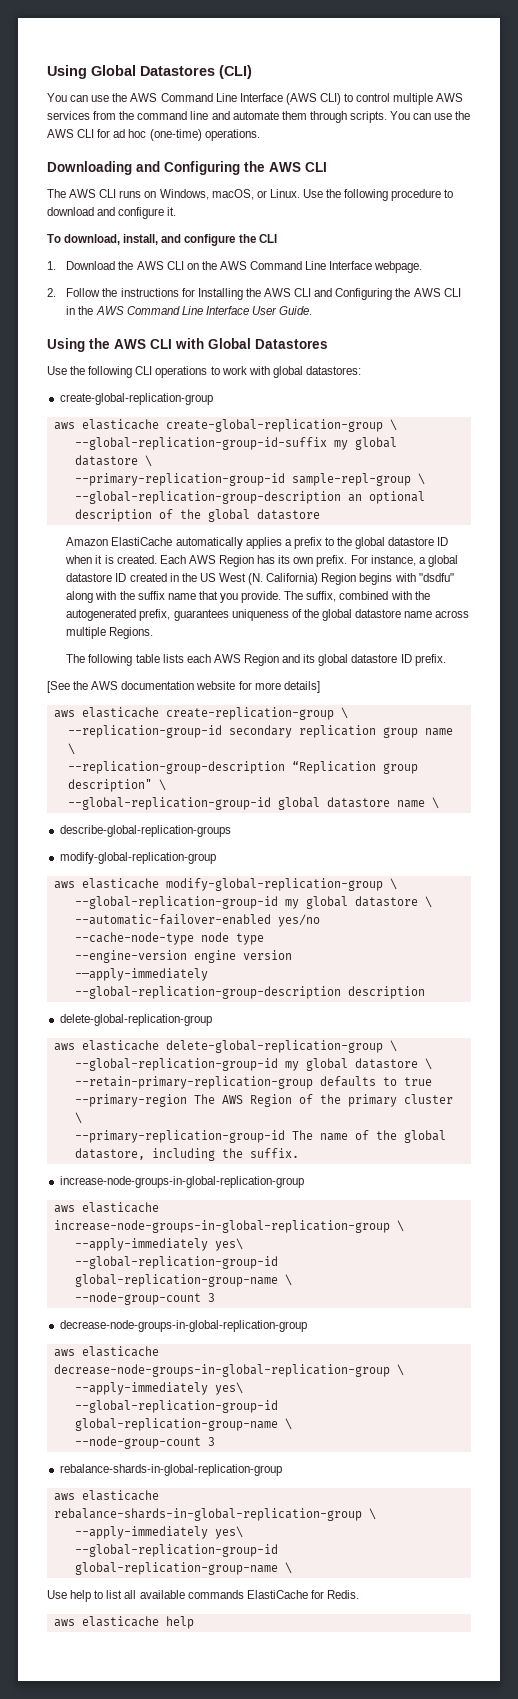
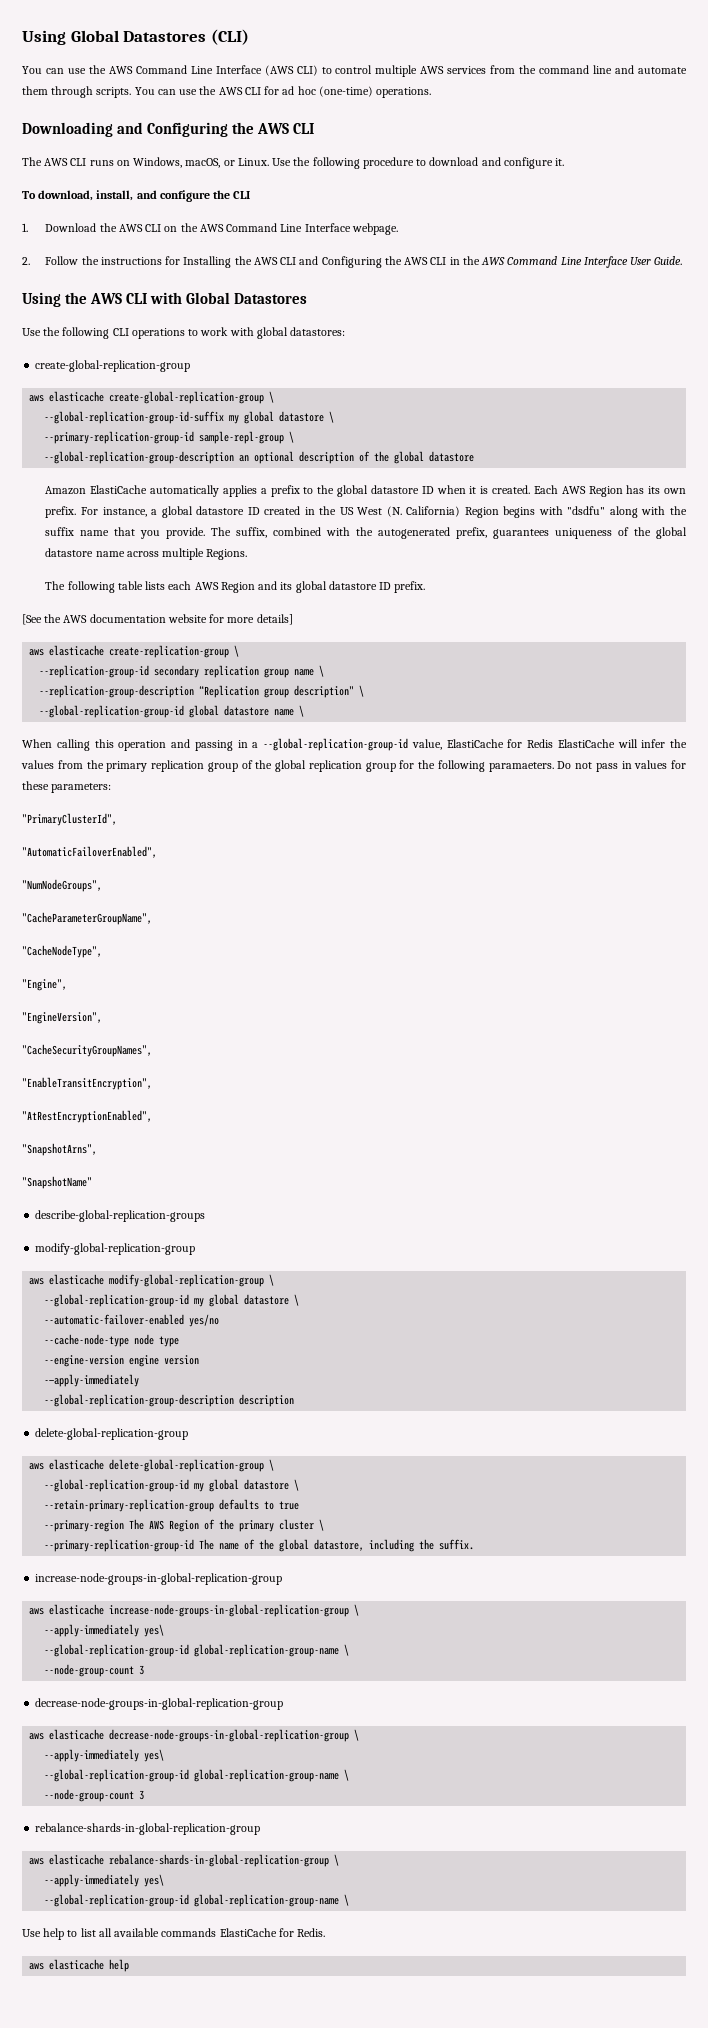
+ When calling this operation and passing in a --global-replication-group-id value, ElastiCache for Redis ElastiCache will infer the values from the primary replication group of the global replication group for the following paramaeters. Do not pass in values for these parameters:
+ "PrimaryClusterId",
+ "AutomaticFailoverEnabled",
+ "NumNodeGroups",
+ "CacheParameterGroupName",
+ "CacheNodeType",
+ "Engine",
+ "EngineVersion",
+ "CacheSecurityGroupNames",
+ "EnableTransitEncryption",
+ "AtRestEncryptionEnabled",
+ "SnapshotArns",
+ "SnapshotName"

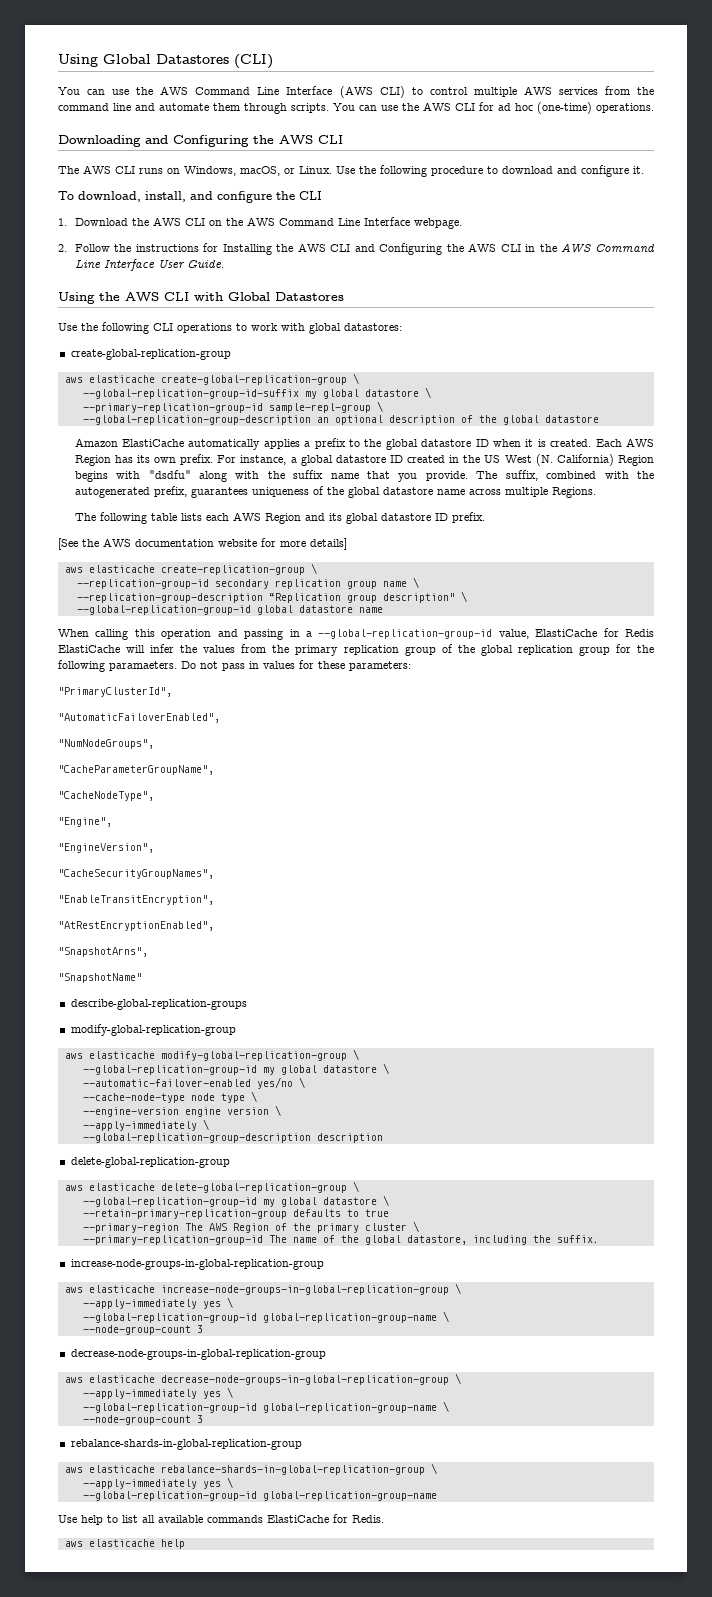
- --global-replication-group-id global datastore name \
+ --global-replication-group-id global datastore name
- --automatic-failover-enabled yes/no
+ --automatic-failover-enabled yes/no \
- --cache-node-type node type
+ --cache-node-type node type \
- --engine-version engine version
+ --engine-version engine version \
- -—apply-immediately
+ -—apply-immediately \
  aws elasticache increase-node-groups-in-global-replication-group \
- --apply-immediately yes\
+ --apply-immediately yes \
  aws elasticache decrease-node-groups-in-global-replication-group \
- --apply-immediately yes\
+ --apply-immediately yes \
  aws elasticache rebalance-shards-in-global-replication-group \
- --apply-immediately yes\
- --global-replication-group-id global-replication-group-name \
+ --apply-immediately yes \
+ --global-replication-group-id global-replication-group-name

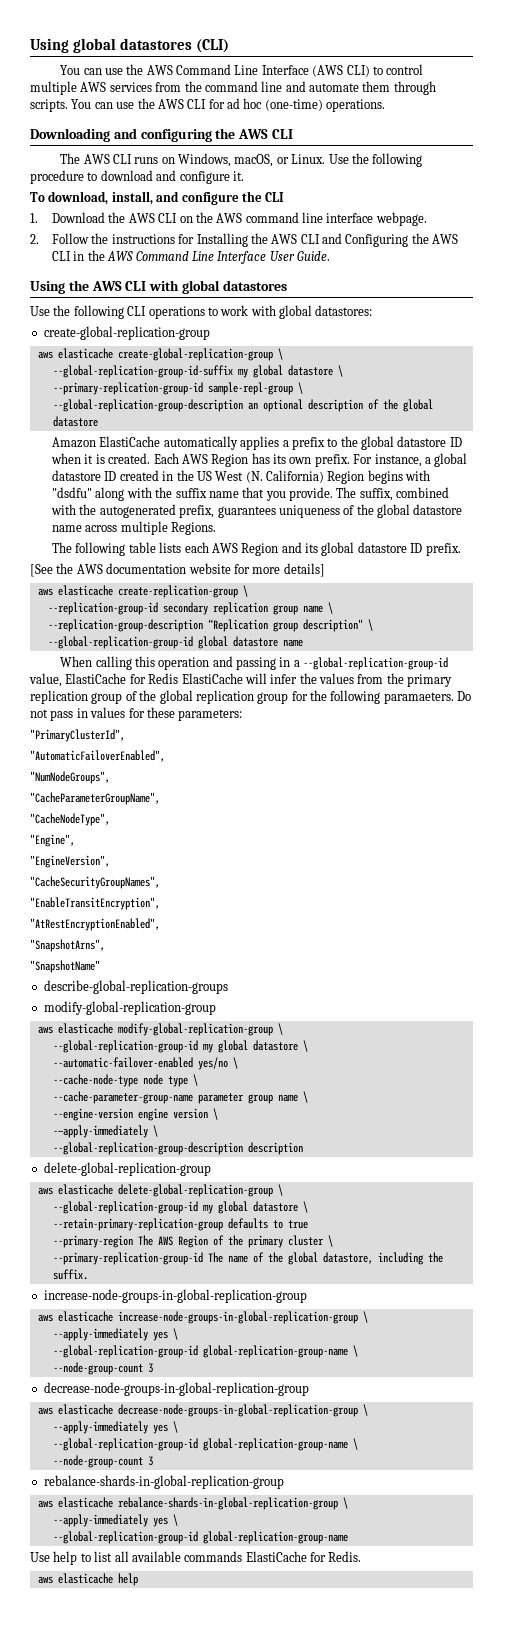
- Using Global Datastores (CLI)
+ Using global datastores (CLI)
- Downloading and Configuring the AWS CLI
+ Downloading and configuring the AWS CLI
- 1. Download the AWS CLI on the AWS Command Line Interface webpage.
+ 1. Download the AWS CLI on the AWS command line interface webpage.
- Using the AWS CLI with Global Datastores
+ Using the AWS CLI with global datastores
+ --cache-parameter-group-name parameter group name \

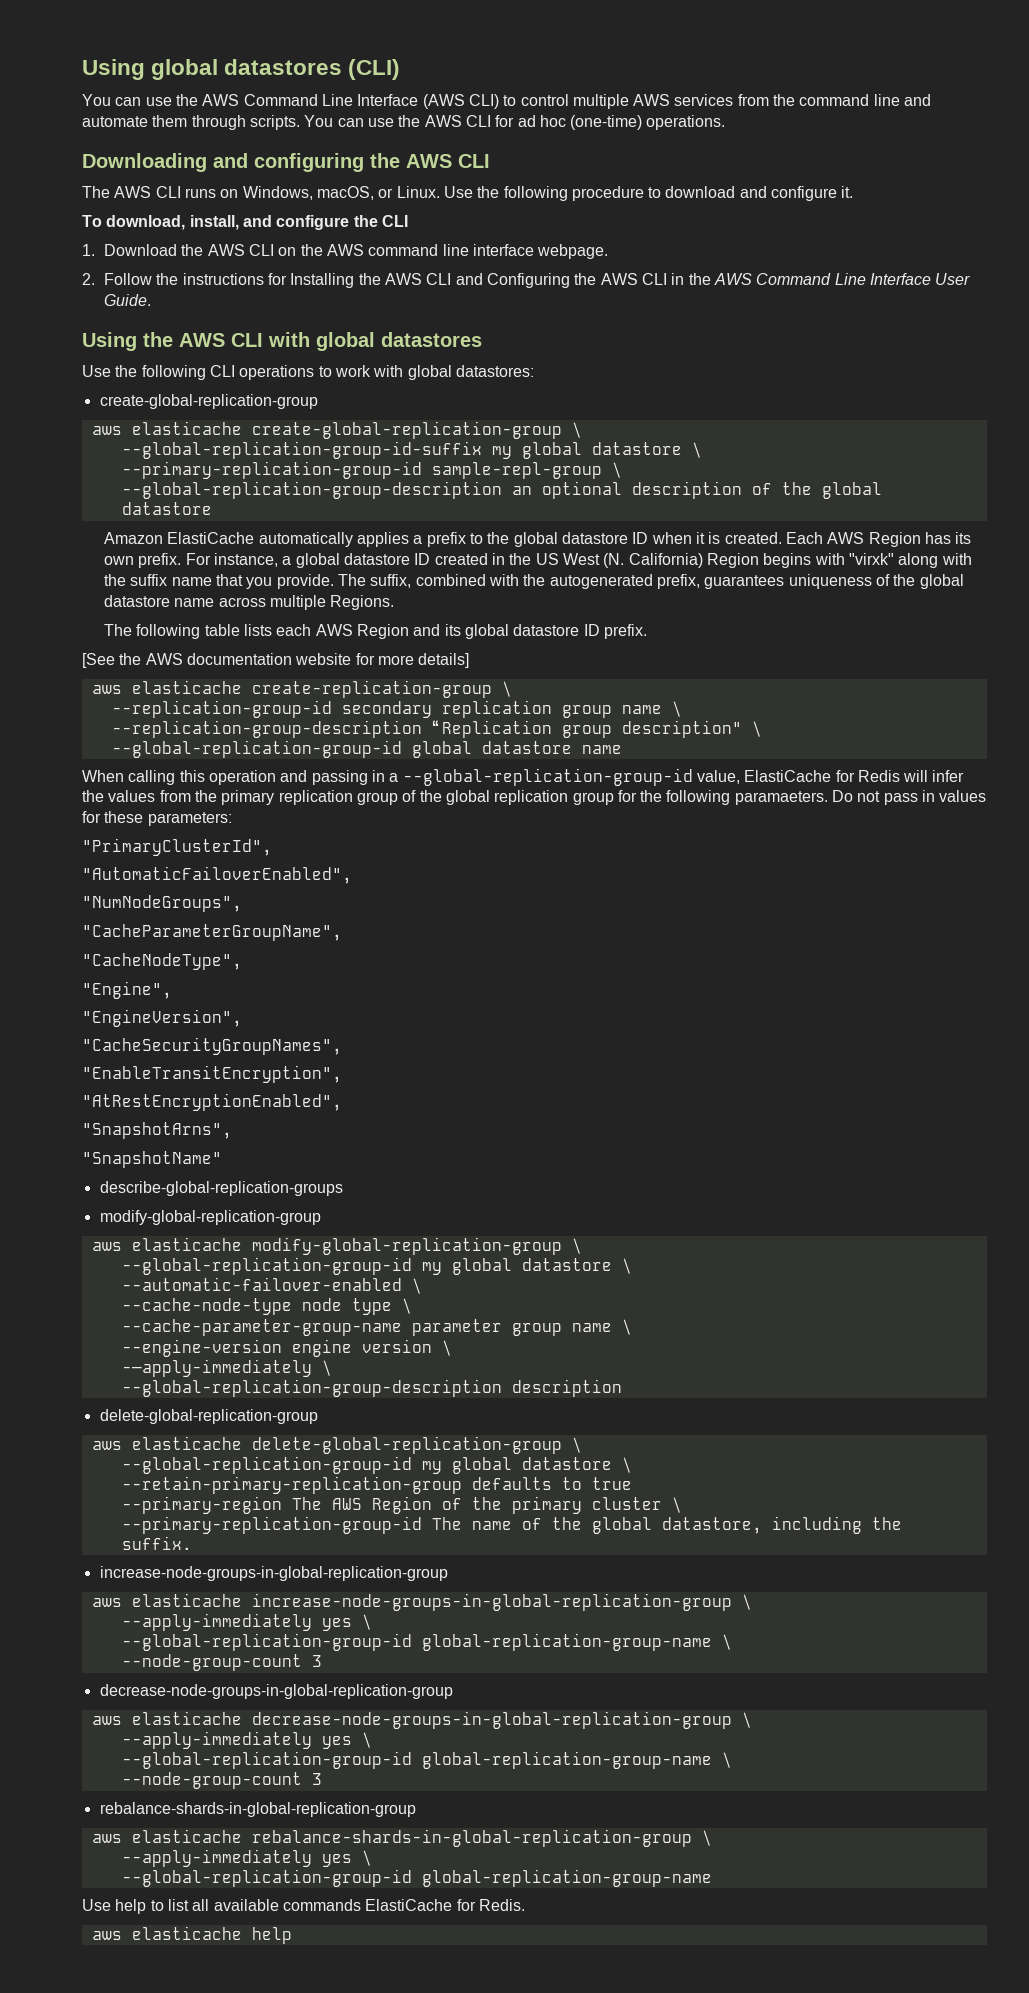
- For instance, a global datastore ID created in the US West (N. California) Region begins with "dsdfu" along with the suffix name that you provide.
+ For instance, a global datastore ID created in the US West (N. California) Region begins with "virxk" along with the suffix name that you provide.
- When calling this operation and passing in a --global-replication-group-id value, ElastiCache for Redis ElastiCache will infer the values from the primary replication group of the global replication group for the following paramaeters.
+ When calling this operation and passing in a --global-replication-group-id value, ElastiCache for Redis will infer the values from the primary replication group of the global replication group for the following paramaeters.
- --automatic-failover-enabled yes/no \
+ --automatic-failover-enabled \

